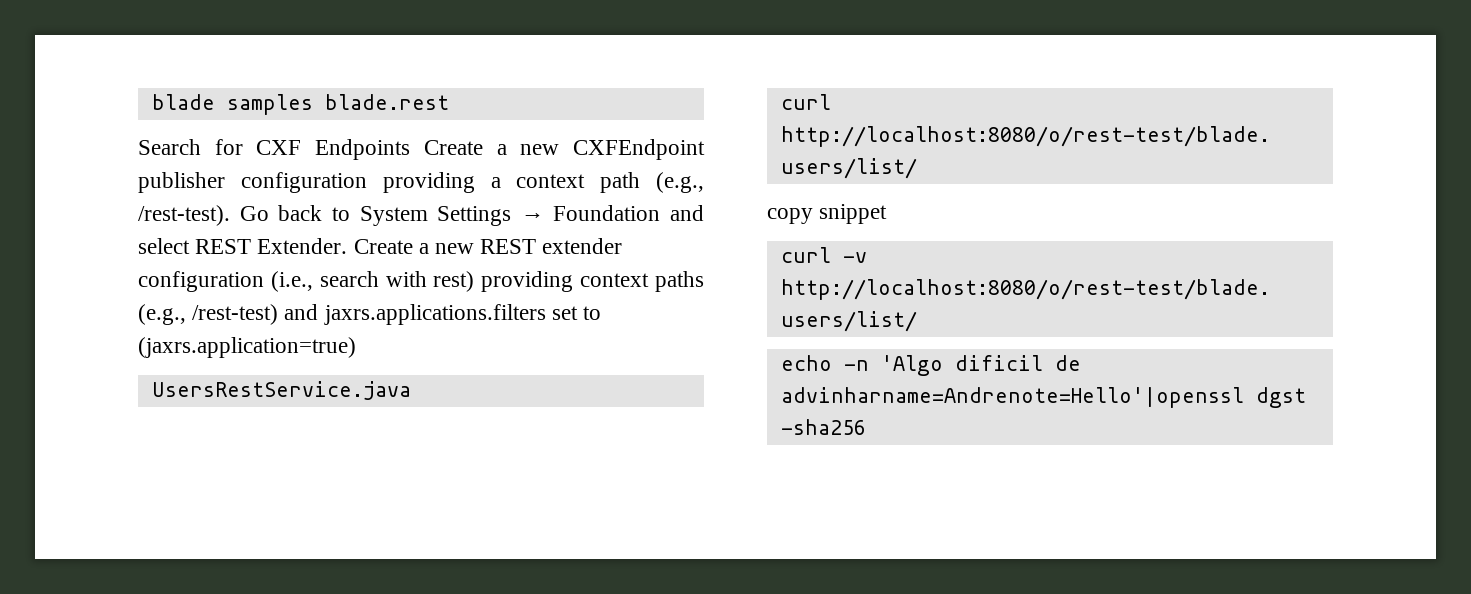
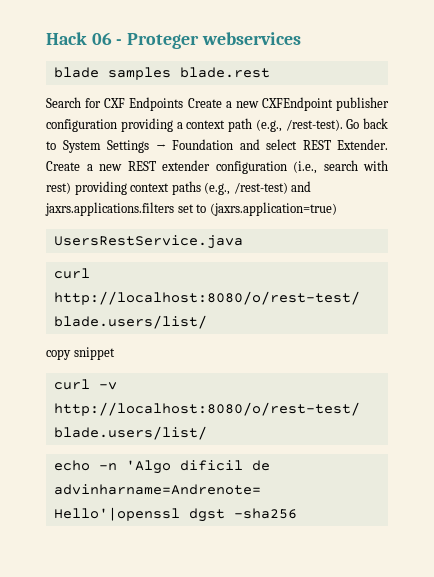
+ Hack 06 - Proteger webservices

